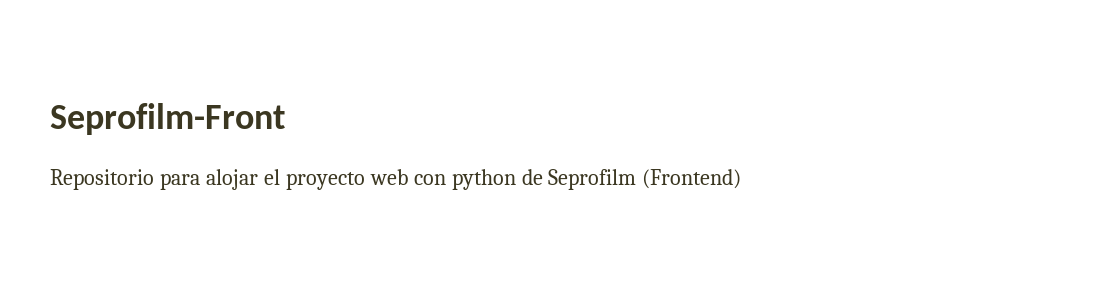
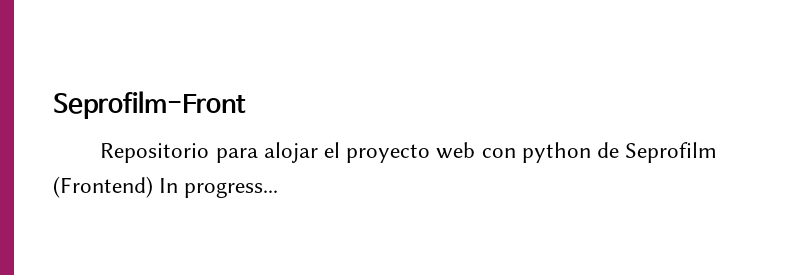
- Repositorio para alojar el proyecto web con python de Seprofilm (Frontend)
+ Repositorio para alojar el proyecto web con python de Seprofilm (Frontend) In progress...

